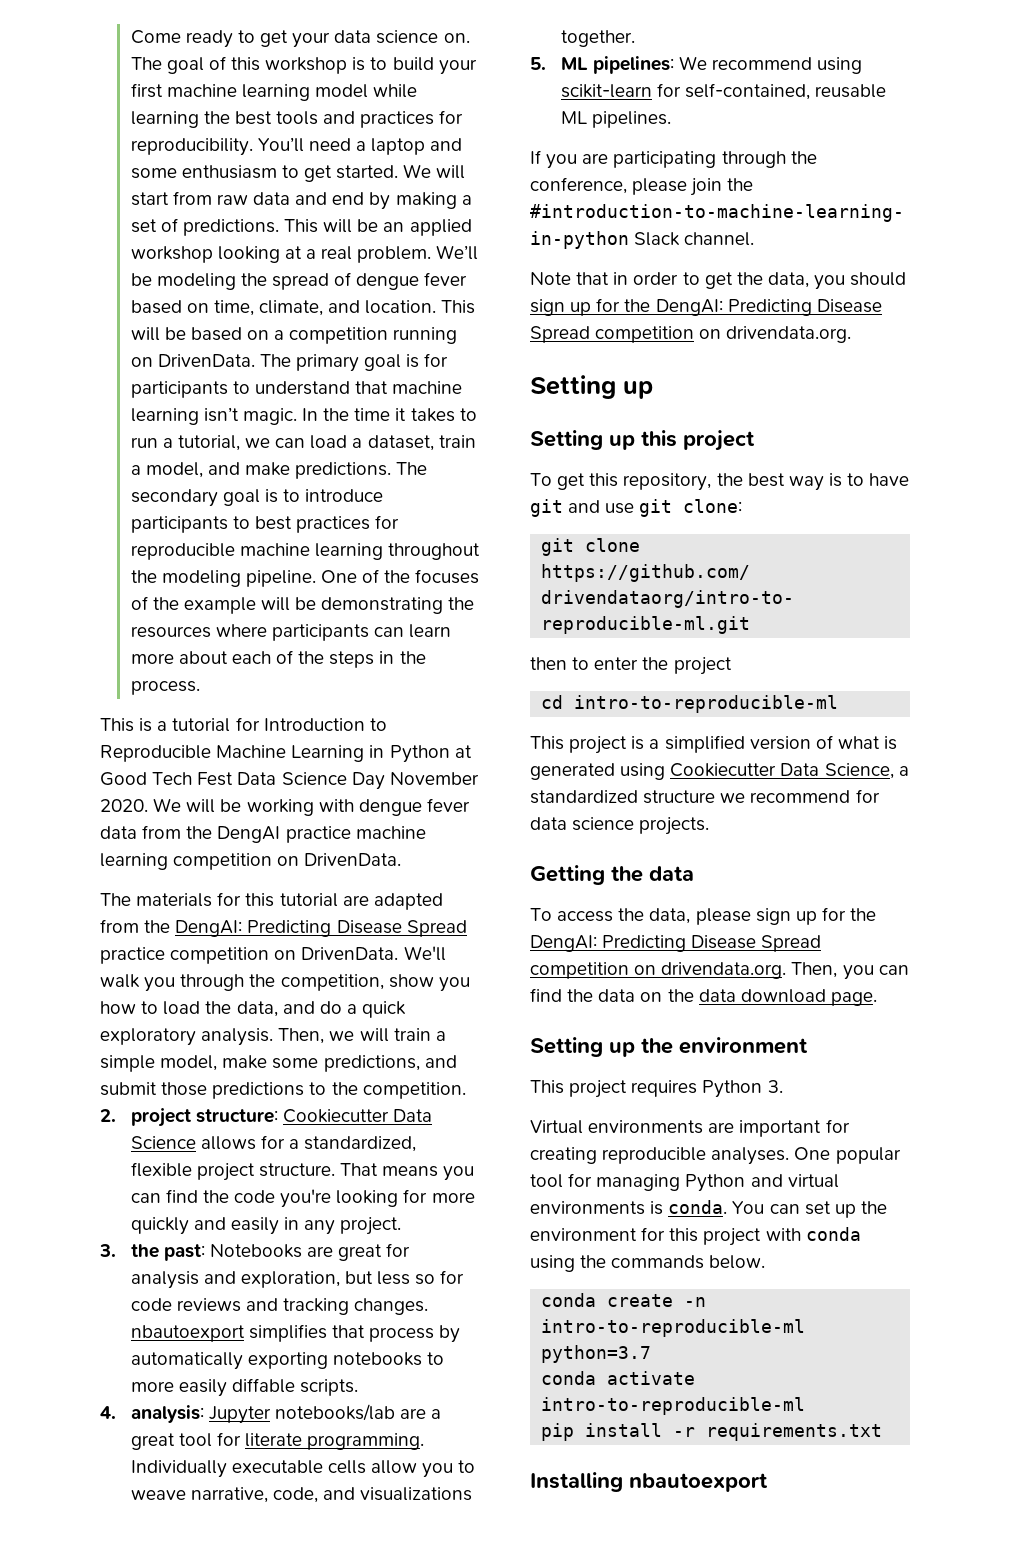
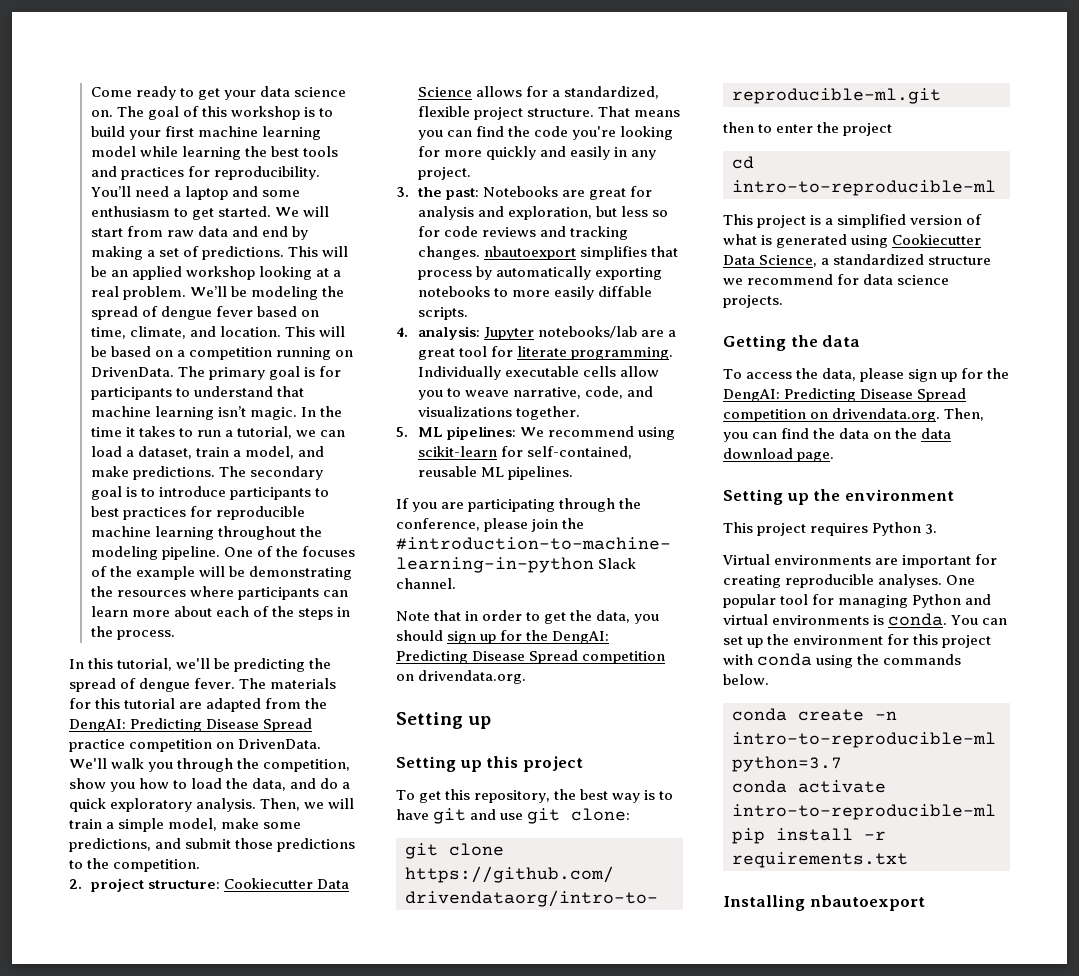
- This is a tutorial for Introduction to Reproducible Machine Learning in Python at Good Tech Fest Data Science Day November 2020. We will be working with dengue fever data from the DengAI practice machine learning competition on DrivenData.
- The materials for this tutorial are adapted from the DengAI: Predicting Disease Spread practice competition on DrivenData.
+ In this tutorial, we'll be predicting the spread of dengue fever. The materials for this tutorial are adapted from the DengAI: Predicting Disease Spread practice competition on DrivenData.

